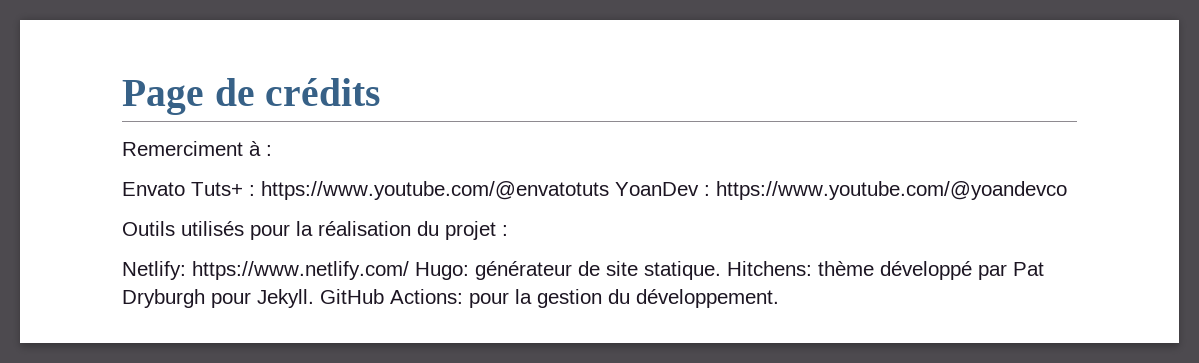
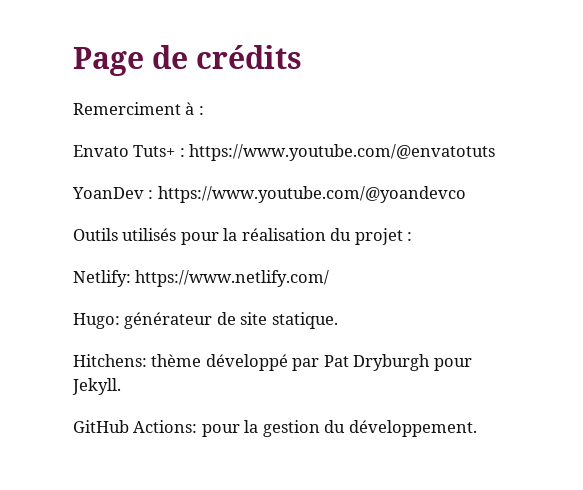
- Envato Tuts+ : https://www.youtube.com/@envatotuts YoanDev : https://www.youtube.com/@yoandevco
+ Envato Tuts+ : https://www.youtube.com/@envatotuts
+ YoanDev : https://www.youtube.com/@yoandevco
- Netlify: https://www.netlify.com/ Hugo: générateur de site statique. Hitchens: thème développé par Pat Dryburgh pour Jekyll. GitHub Actions: pour la gestion du développement.
+ Netlify: https://www.netlify.com/
+ Hugo: générateur de site statique.
+ Hitchens: thème développé par Pat Dryburgh pour Jekyll.
+ GitHub Actions: pour la gestion du développement.

